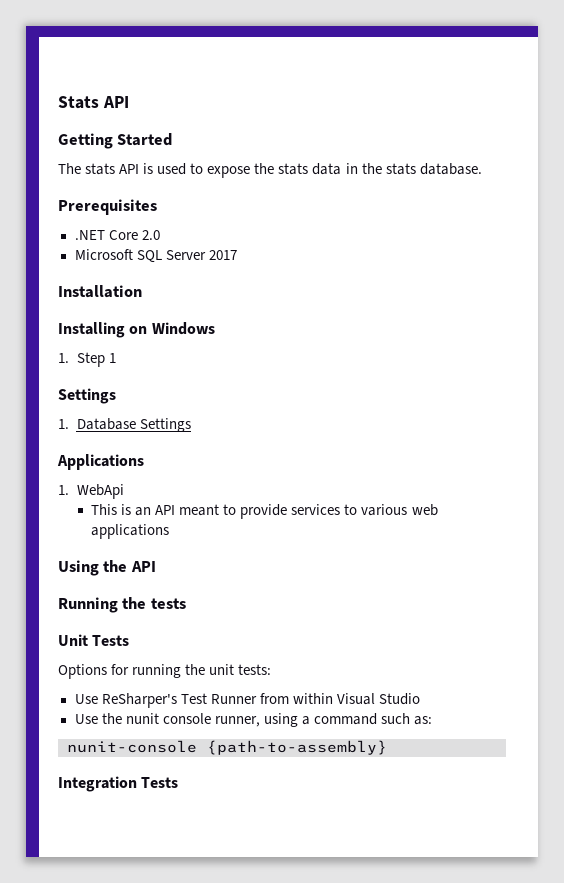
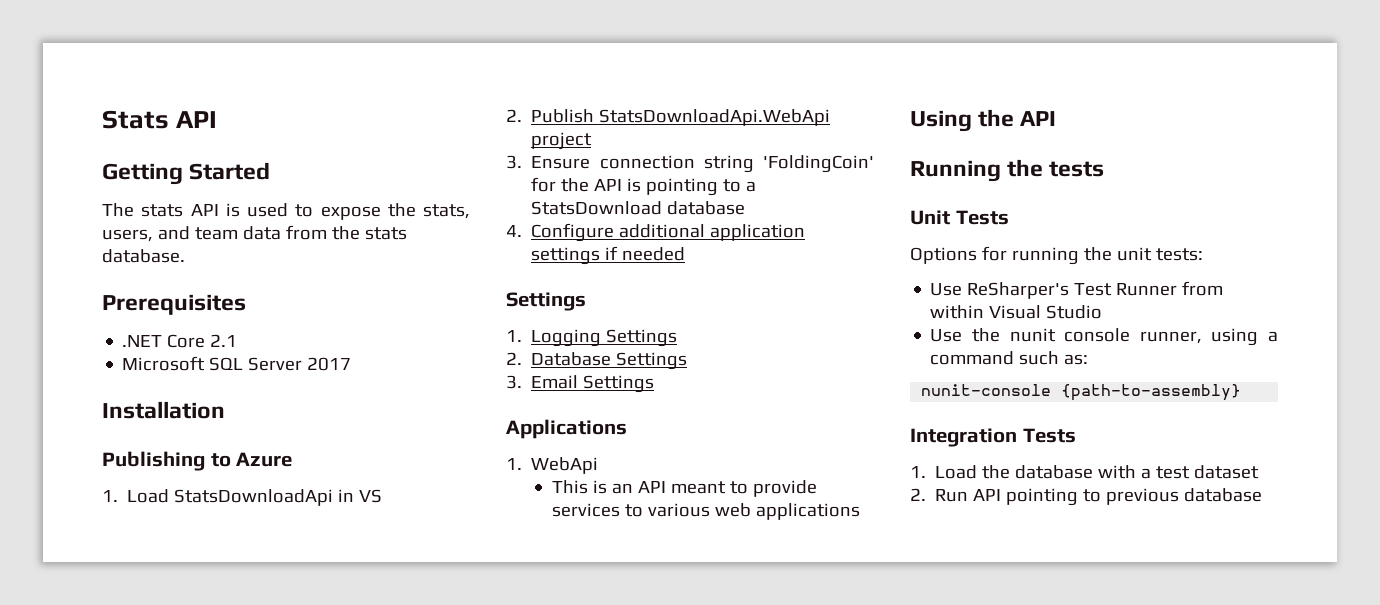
- The stats API is used to expose the stats data in the stats database.
+ The stats API is used to expose the stats, users, and team data from the stats database.
- .NET Core 2.0
+ .NET Core 2.1
- Installing on Windows
- 1. Step 1
+ Publishing to Azure
+ 1. Load StatsDownloadApi in VS
+ 2. Publish StatsDownloadApi.WebApi project
+ 3. Ensure connection string 'FoldingCoin' for the API is pointing to a StatsDownload database
+ 4. Configure additional application settings if needed
- 1. Database Settings
+ 1. Logging Settings
+ 2. Database Settings
+ 3. Email Settings
+ 1. Load the database with a test dataset
+ 2. Run API pointing to previous database

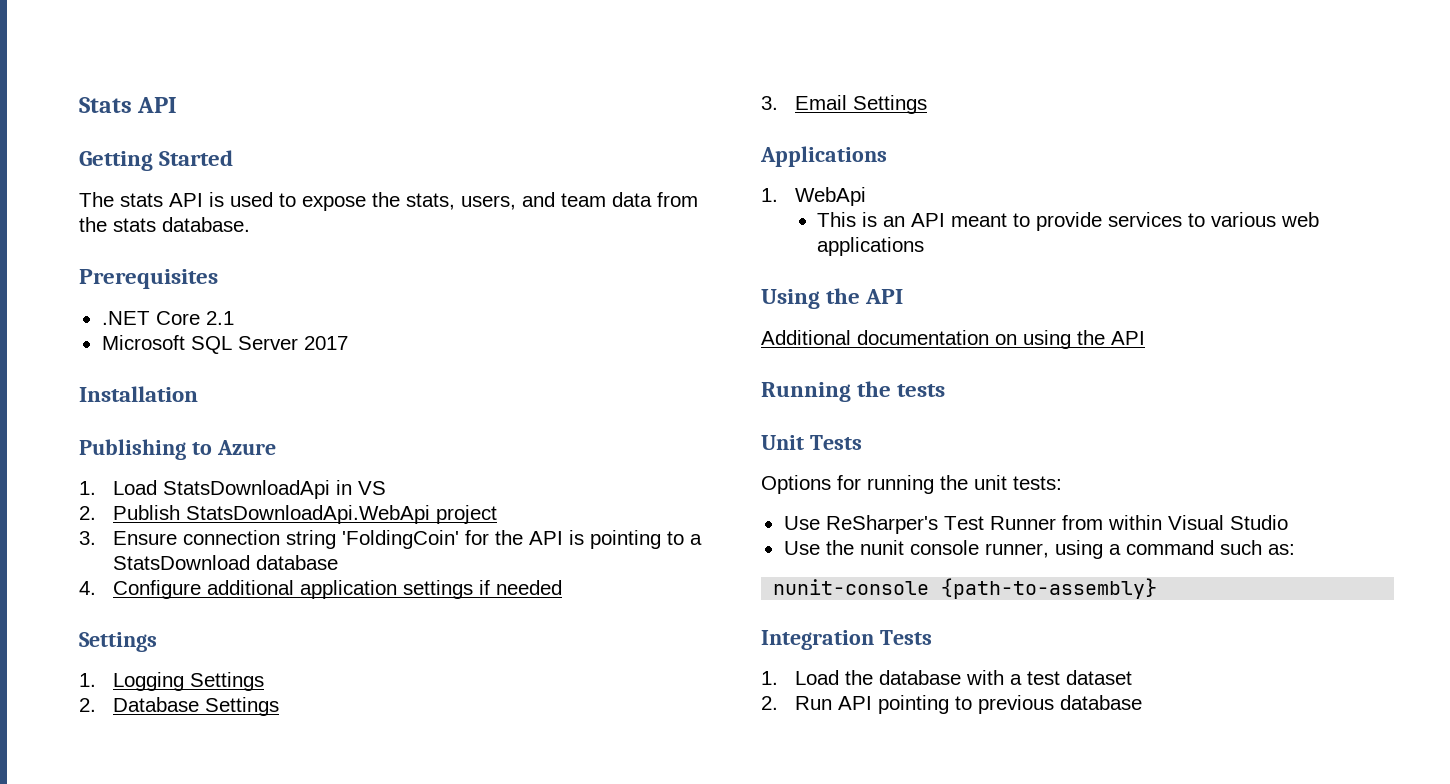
+ Additional documentation on using the API

